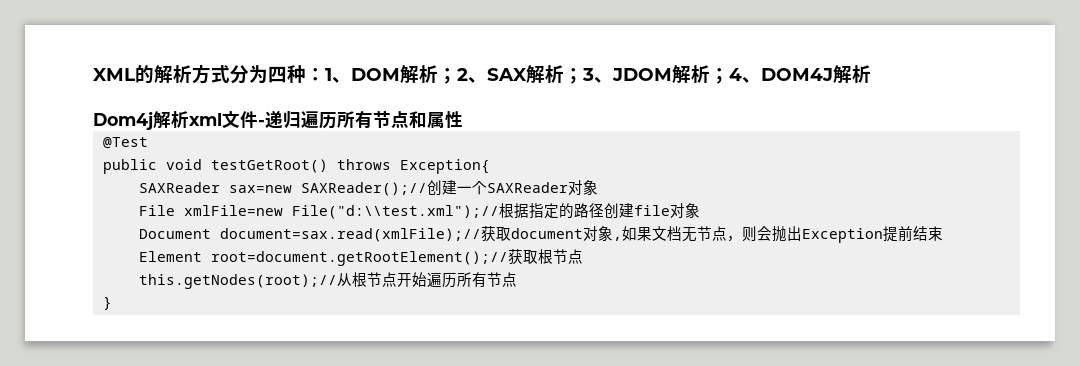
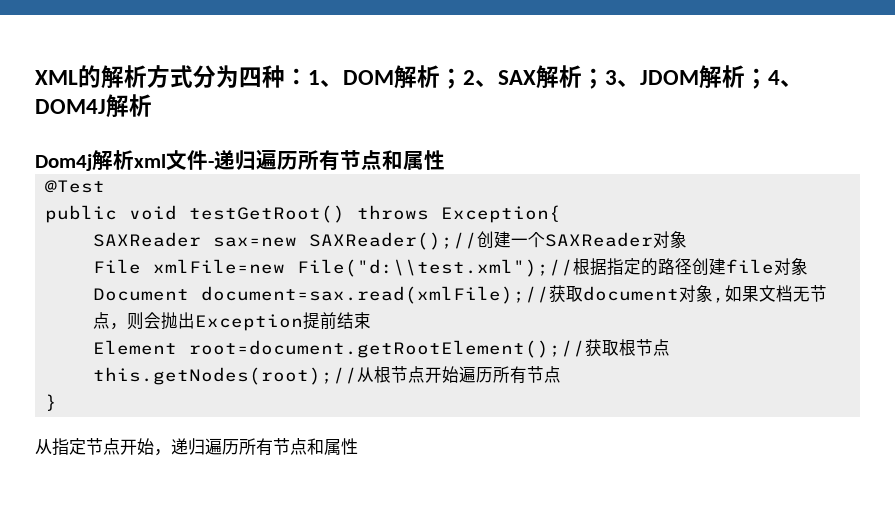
+ 从指定节点开始，递归遍历所有节点和属性

